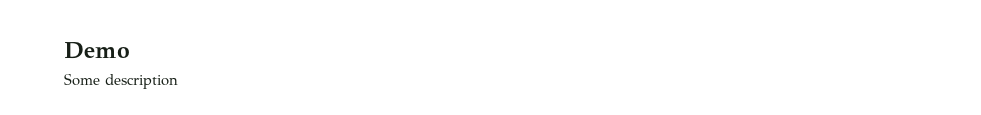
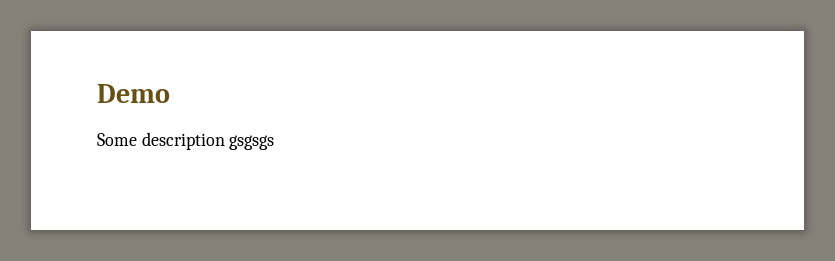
- Some description
+ Some description gsgsgs

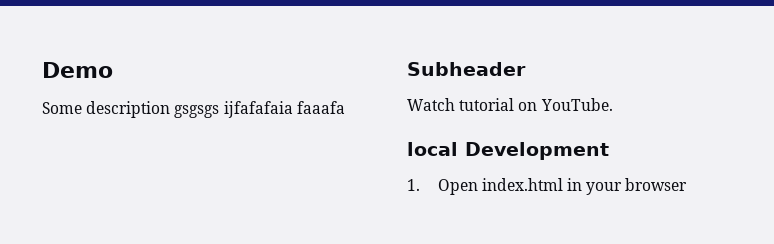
- Some description gsgsgs
+ Some description gsgsgs ijfafafaia faaafa
+ Subheader
+ Watch tutorial on YouTube.
+ local Development
+ 1. Open index.html in your browser

